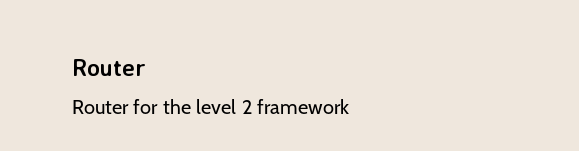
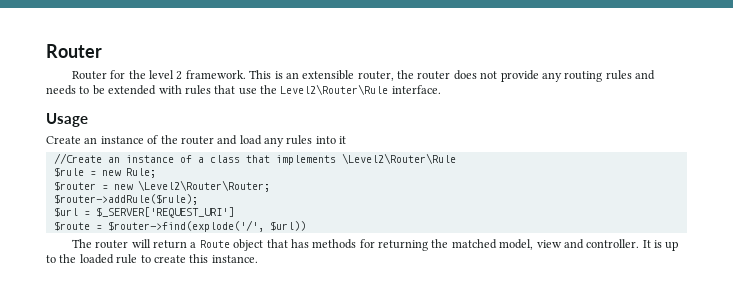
- Router for the level 2 framework
+ Router for the level 2 framework. This is an extensible router, the router does not provide any routing rules and needs to be extended with rules that use the Level2\Router\Rule interface.
+ Usage
+ Create an instance of the router and load any rules into it
+ //Create an instance of a class that implements \Level2\Router\Rule
+ $rule = new Rule;
+ $router = new \Level2\Router\Router;
+ $router->addRule($rule);
+ $url = $_SERVER['REQUEST_URI']
+ $route = $router->find(explode('/', $url))
+ The router will return a Route object that has methods for returning the matched model, view and controller. It is up to the loaded rule to create this instance.

